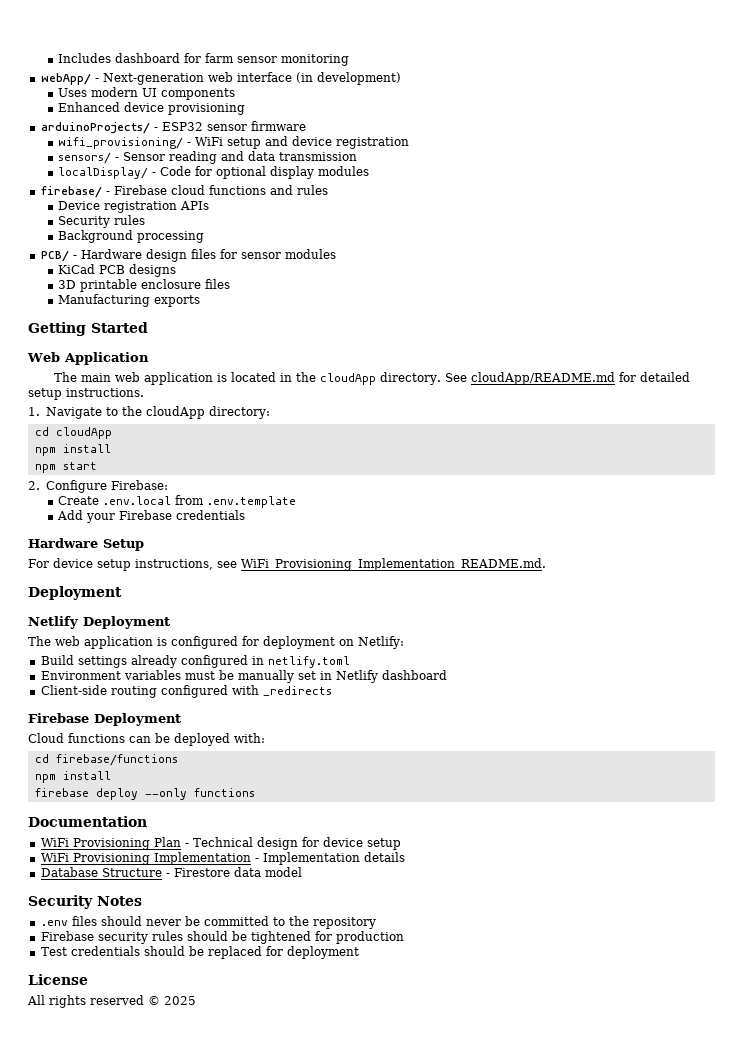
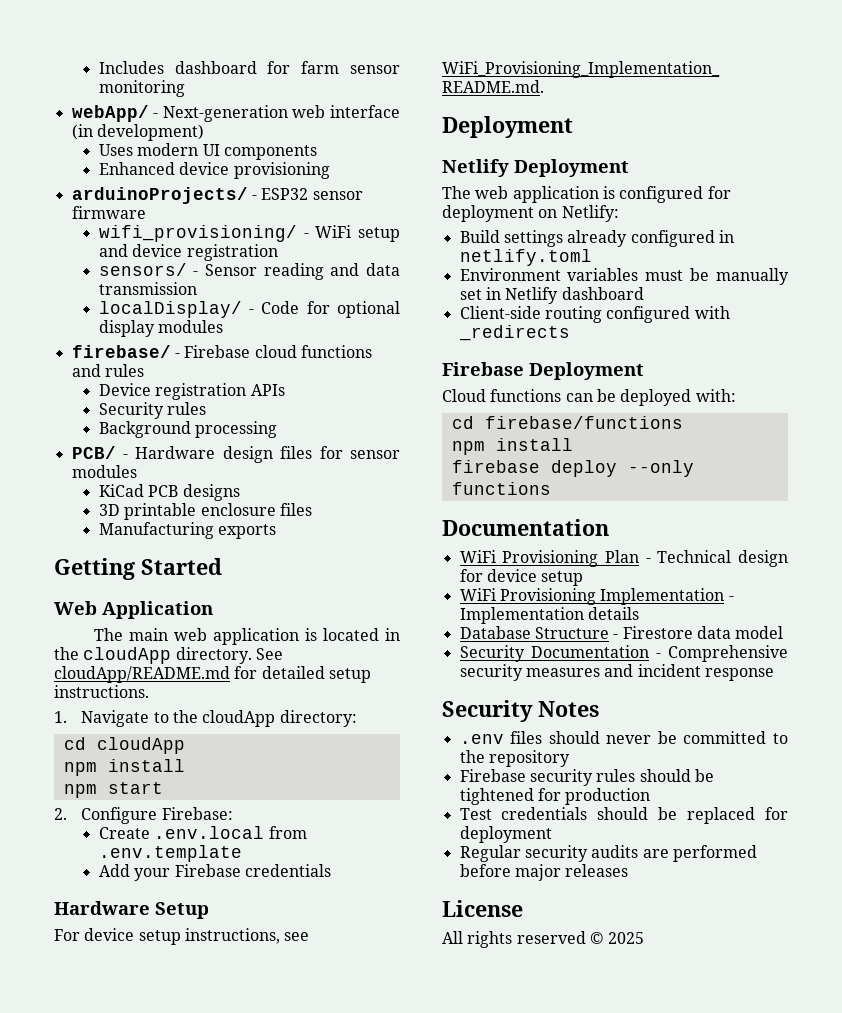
+ Security Documentation - Comprehensive security measures and incident response
+ Regular security audits are performed before major releases

